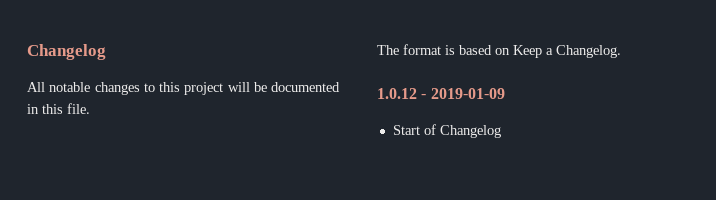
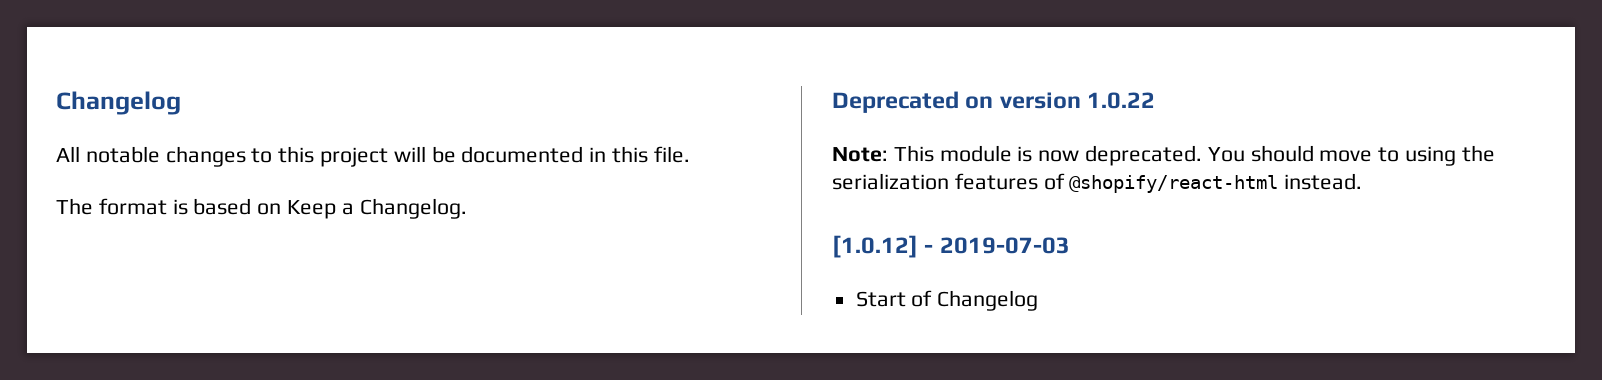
- 1.0.12 - 2019-01-09
+ Deprecated on version 1.0.22
+ Note: This module is now deprecated. You should move to using the serialization features of @shopify/react-html instead.
+ [1.0.12] - 2019-07-03

